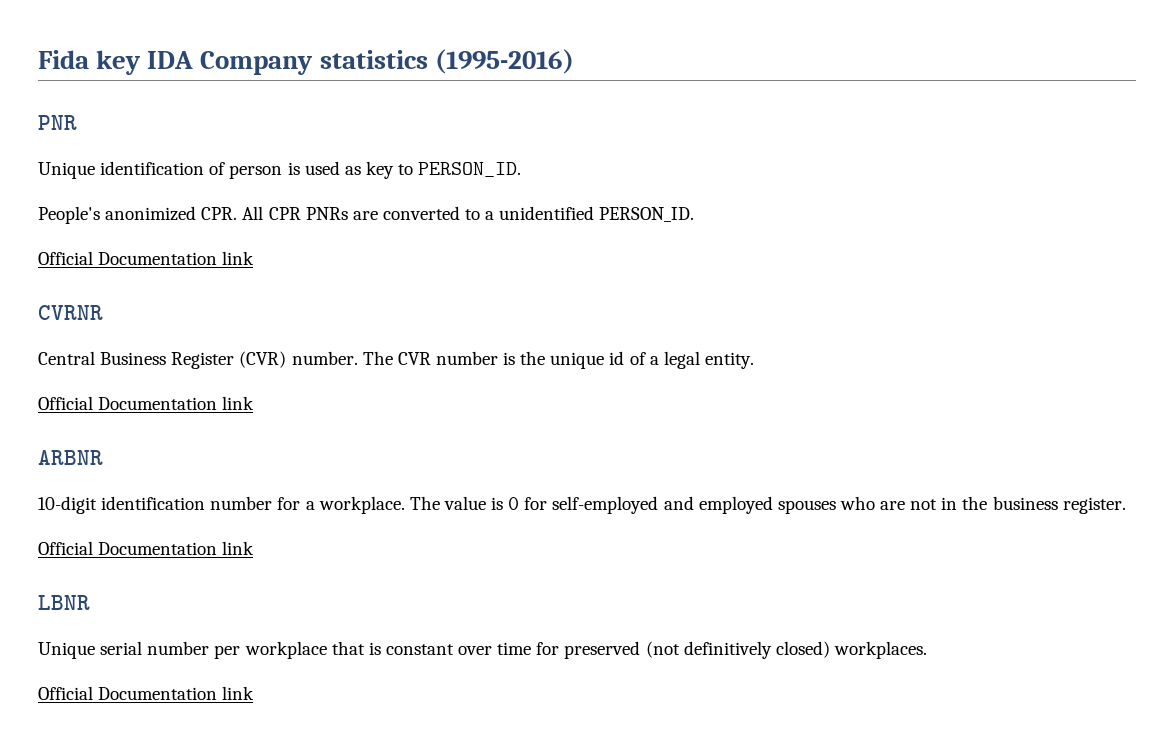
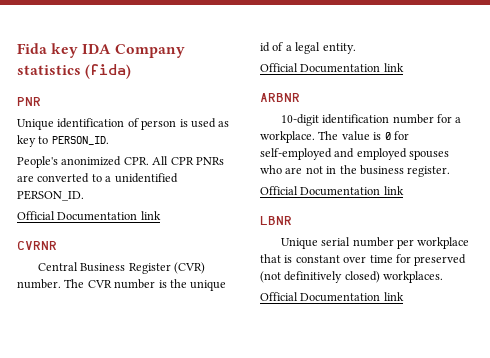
- Fida key IDA Company statistics (1995-2016)
+ Fida key IDA Company statistics (fida)

